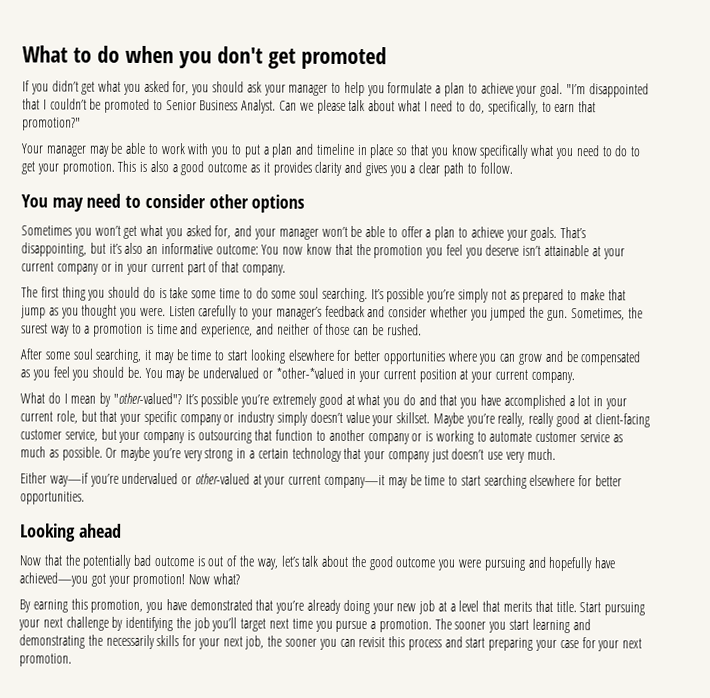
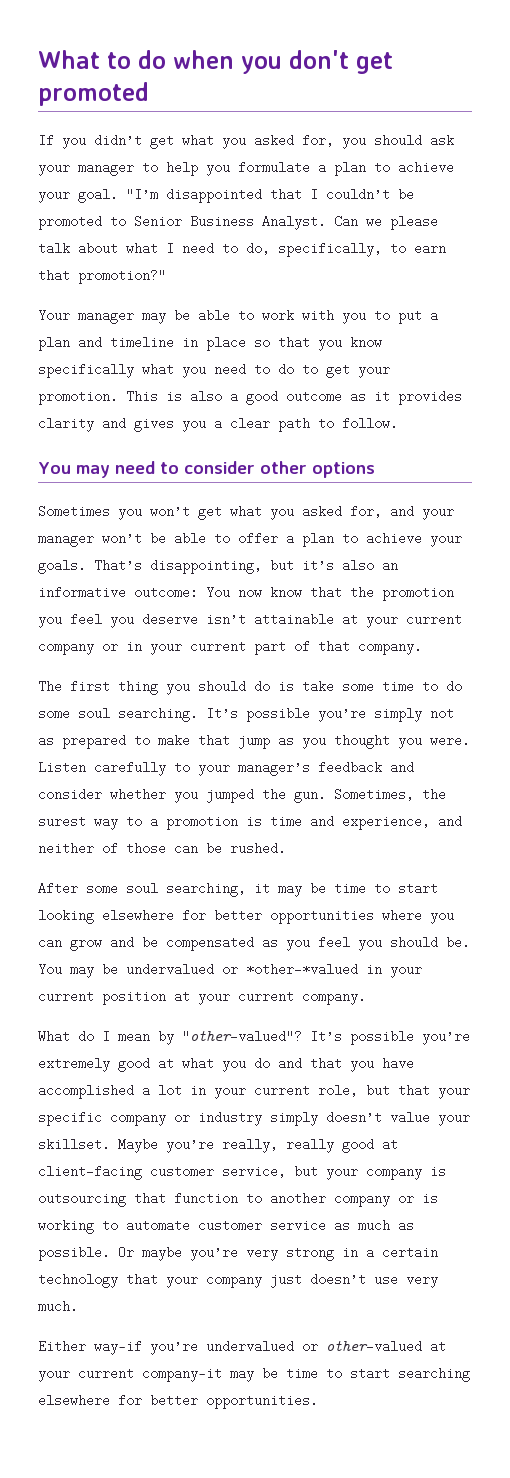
- Looking ahead
- Now that the potentially bad outcome is out of the way, let’s talk about the good outcome you were pursuing and hopefully have achieved—you got your promotion! Now what?
- By earning this promotion, you have demonstrated that you’re already doing your new job at a level that merits that title. Start pursuing your next challenge by identifying the job you’ll target next time you pursue a promotion. The sooner you start learning and demonstrating the necessarily skills for your next job, the sooner you can revisit this process and start preparing your case for your next promotion.

